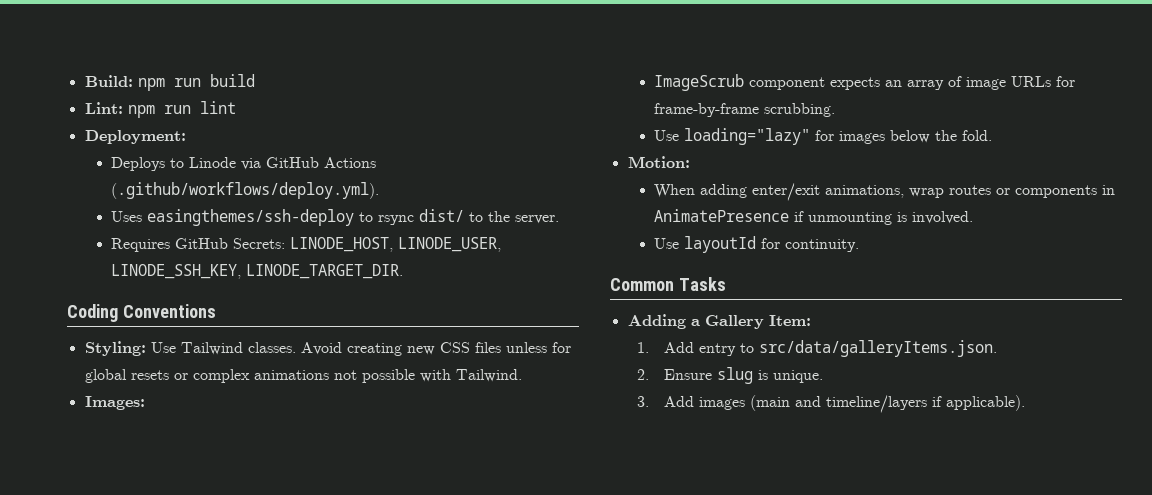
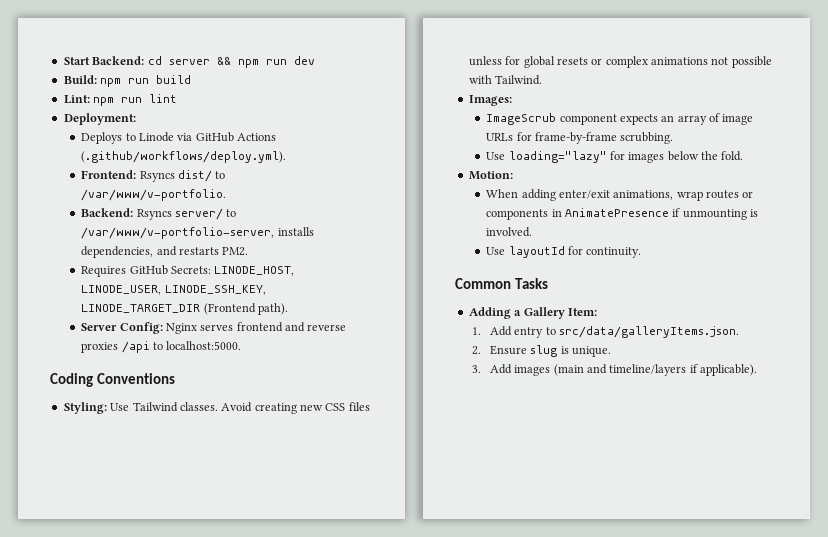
+ Start Backend: cd server && npm run dev
- Uses easingthemes/ssh-deploy to rsync dist/ to the server.
+ Frontend: Rsyncs dist/ to /var/www/v-portfolio.
+ Backend: Rsyncs server/ to /var/www/v-portfolio-server, installs dependencies, and restarts PM2.
- Requires GitHub Secrets: LINODE_HOST, LINODE_USER, LINODE_SSH_KEY, LINODE_TARGET_DIR.
+ Requires GitHub Secrets: LINODE_HOST, LINODE_USER, LINODE_SSH_KEY, LINODE_TARGET_DIR (Frontend path).
+ Server Config: Nginx serves frontend and reverse proxies /api to localhost:5000.

